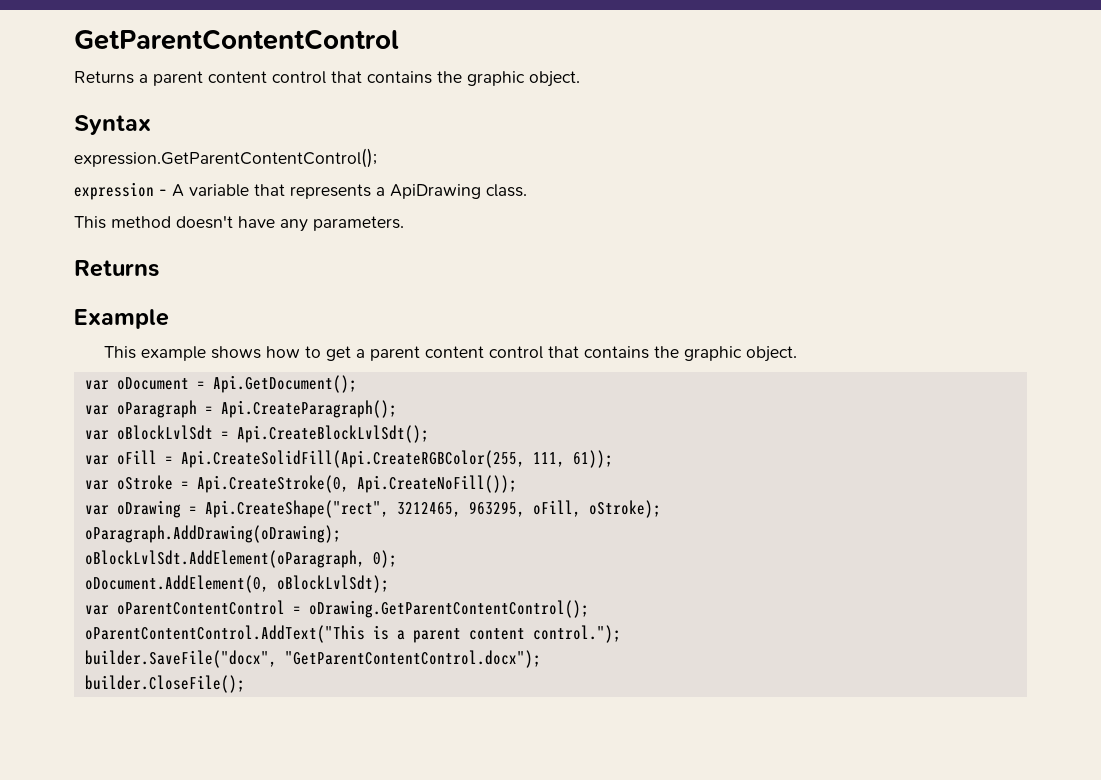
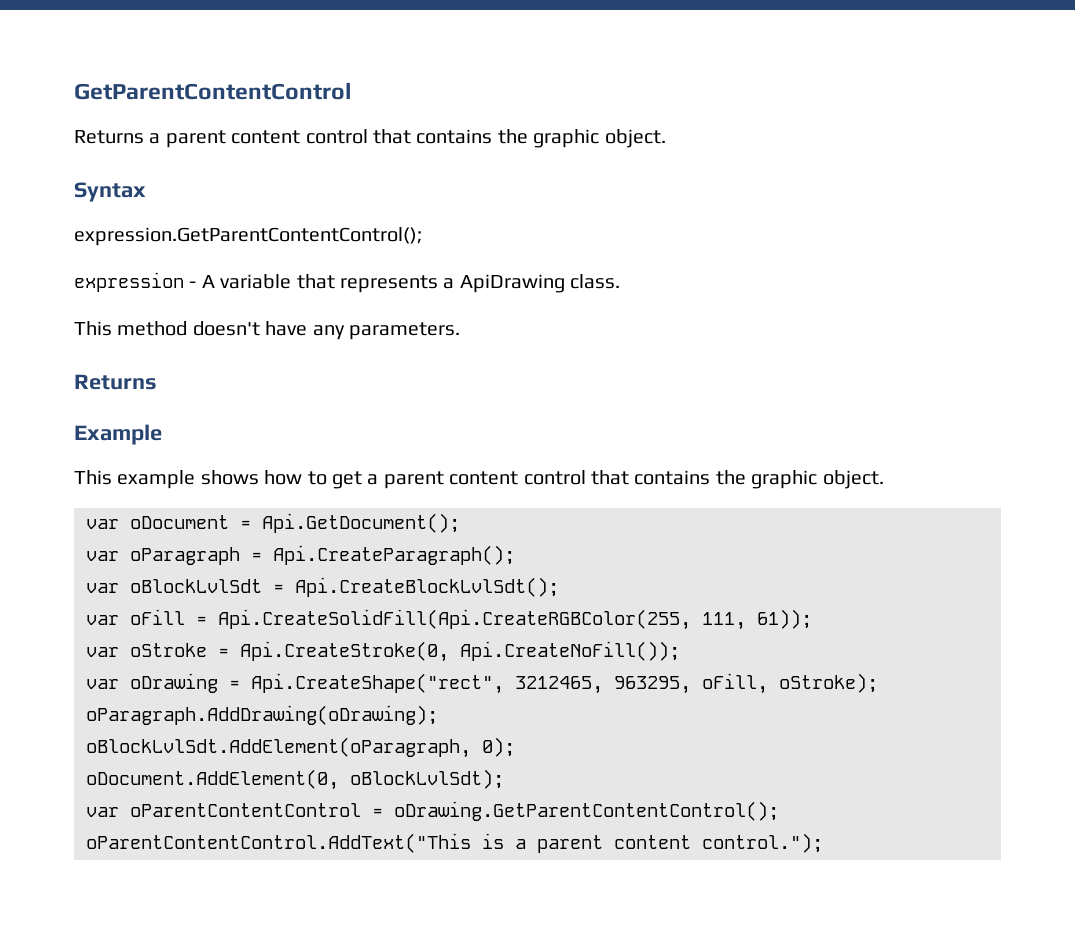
- builder.SaveFile("docx", "GetParentContentControl.docx");
- builder.CloseFile();

